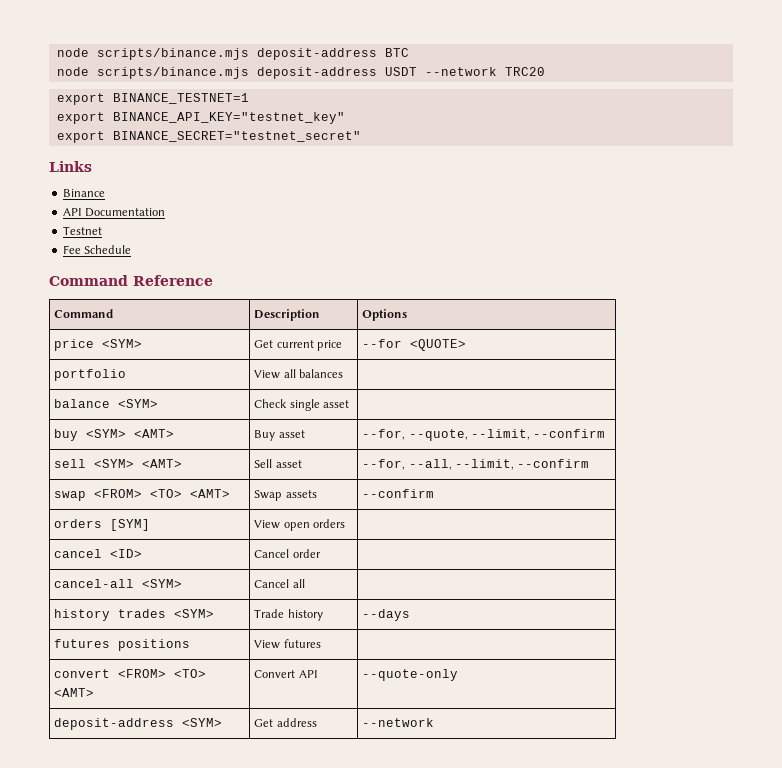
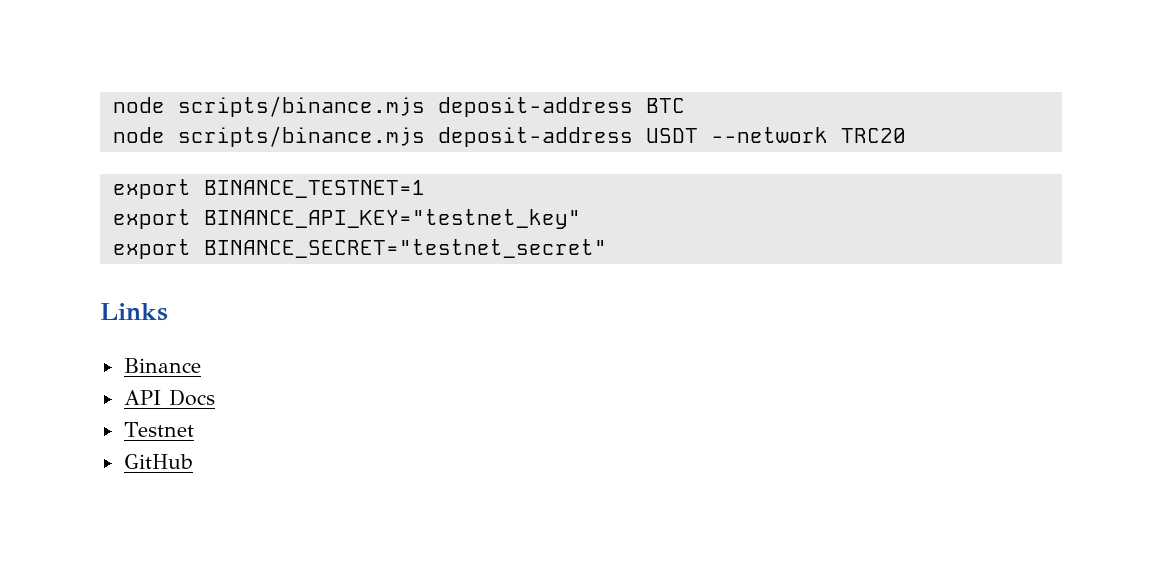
- API Documentation
+ API Docs
- Fee Schedule
- Command Reference
- Command | Description | Options
- price <SYM> | Get current price | --for <QUOTE>
- portfolio | View all balances |
- balance <SYM> | Check single asset |
- buy <SYM> <AMT> | Buy asset | --for, --quote, --limit, --confirm
- sell <SYM> <AMT> | Sell asset | --for, --all, --limit, --confirm
- swap <FROM> <TO> <AMT> | Swap assets | --confirm
- orders [SYM] | View open orders |
- cancel <ID> | Cancel order |
- cancel-all <SYM> | Cancel all |
- history trades <SYM> | Trade history | --days
- futures positions | View futures |
- convert <FROM> <TO> <AMT> | Convert API | --quote-only
- deposit-address <SYM> | Get address | --network
+ GitHub

